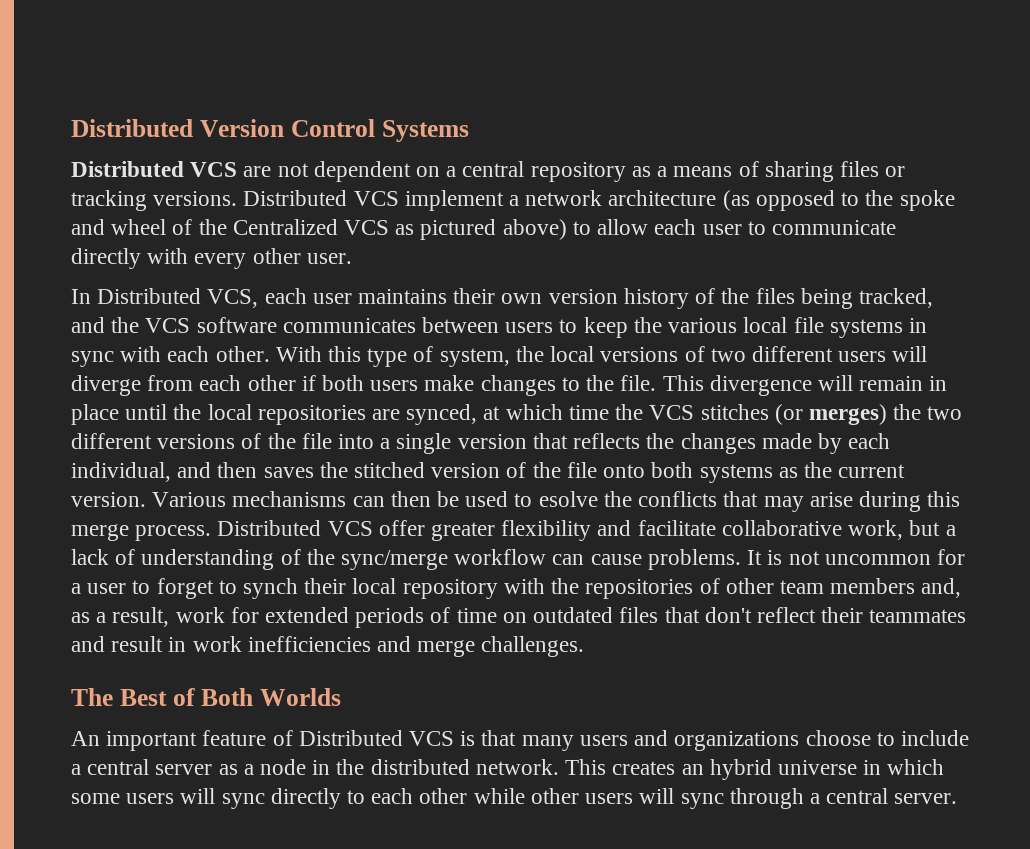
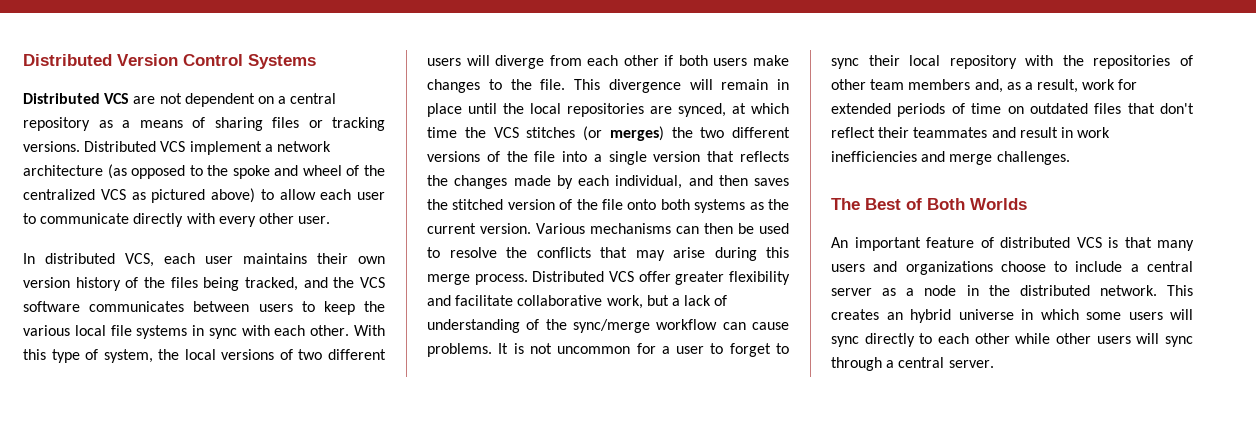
- Distributed VCS implement a network architecture (as opposed to the spoke and wheel of the Centralized VCS as pictured above) to allow each user to communicate directly with every other user.
+ Distributed VCS implement a network architecture (as opposed to the spoke and wheel of the centralized VCS as pictured above) to allow each user to communicate directly with every other user.
- In Distributed VCS, each user maintains their own version history of the files being tracked, and the VCS software communicates between users to keep the various local file systems in sync with each other.
+ In distributed VCS, each user maintains their own version history of the files being tracked, and the VCS software communicates between users to keep the various local file systems in sync with each other.
- Various mechanisms can then be used to esolve the conflicts that may arise during this merge process.
+ Various mechanisms can then be used to resolve the conflicts that may arise during this merge process.
- It is not uncommon for a user to forget to synch their local repository with the repositories of other team members and, as a result, work for extended periods of time on outdated files that don't reflect their teammates and result in work inefficiencies and merge challenges.
+ It is not uncommon for a user to forget to sync their local repository with the repositories of other team members and, as a result, work for extended periods of time on outdated files that don't reflect their teammates and result in work inefficiencies and merge challenges.
- An important feature of Distributed VCS is that many users and organizations choose to include a central server as a node in the distributed network.
+ An important feature of distributed VCS is that many users and organizations choose to include a central server as a node in the distributed network.

